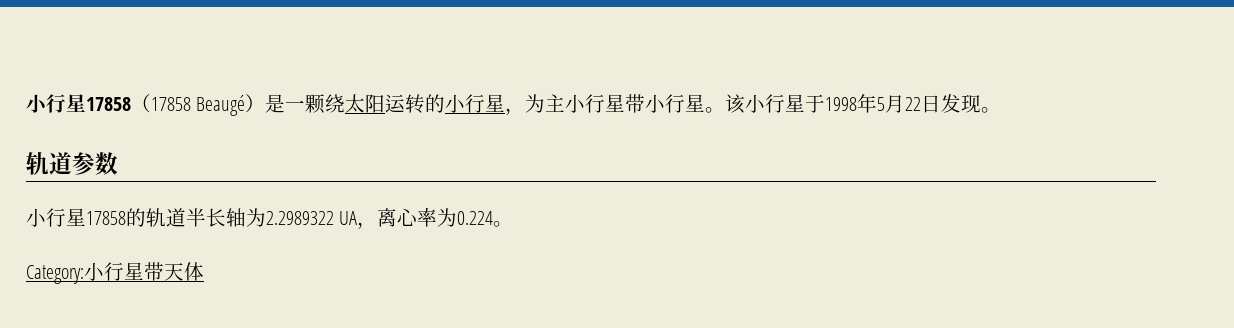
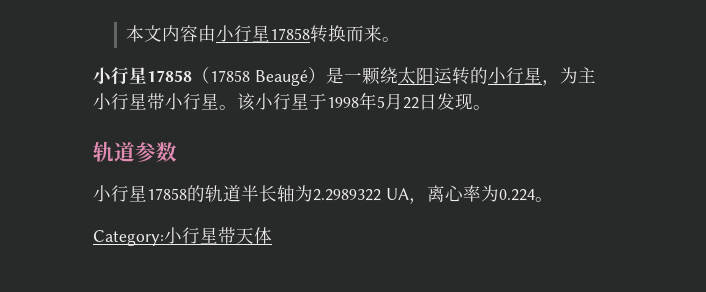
+ 本文内容由小行星17858转换而来。

